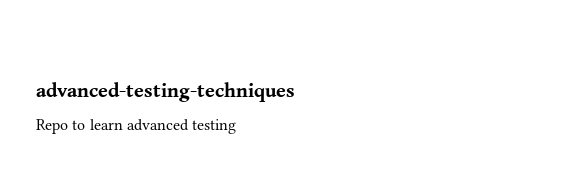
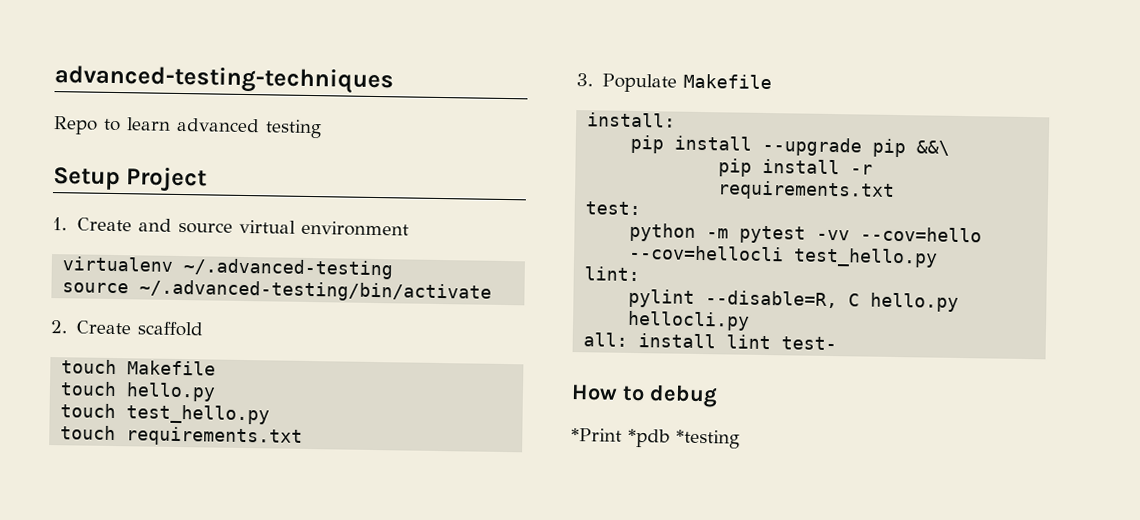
+ Setup Project
+ 1. Create and source virtual environment
+ virtualenv ~/.advanced-testing
+ source ~/.advanced-testing/bin/activate
+ 2. Create scaffold
+ touch Makefile
+ touch hello.py
+ touch test_hello.py
+ touch requirements.txt
+ 3. Populate Makefile
+ install:
+ pip install --upgrade pip &&\
+ pip install -r requirements.txt
+ test:
+ python -m pytest -vv --cov=hello --cov=hellocli test_hello.py
+ lint:
+ pylint --disable=R, C hello.py hellocli.py
+ all: install lint test-
+ How to debug
+ *Print *pdb *testing

